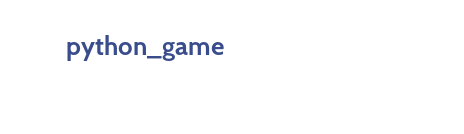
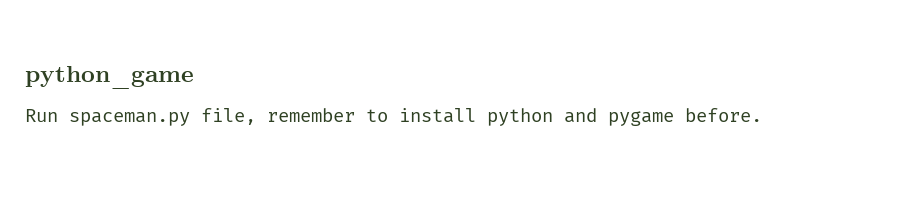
+ Run spaceman.py file, remember to install python and pygame before.

